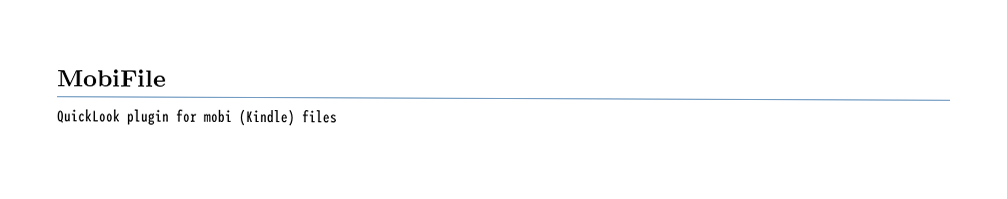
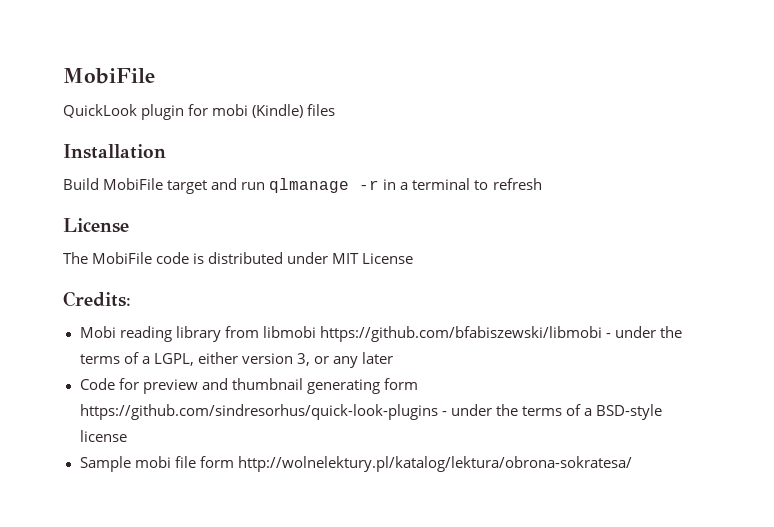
+ Installation
+ Build MobiFile target and run qlmanage -r in a terminal to refresh
+ License
+ The MobiFile code is distributed under MIT License
+ Credits:
+ Mobi reading library from libmobi https://github.com/bfabiszewski/libmobi - under the terms of a LGPL, either version 3, or any later
+ Code for preview and thumbnail generating form https://github.com/sindresorhus/quick-look-plugins - under the terms of a BSD-style license
+ Sample mobi file form http://wolnelektury.pl/katalog/lektura/obrona-sokratesa/

